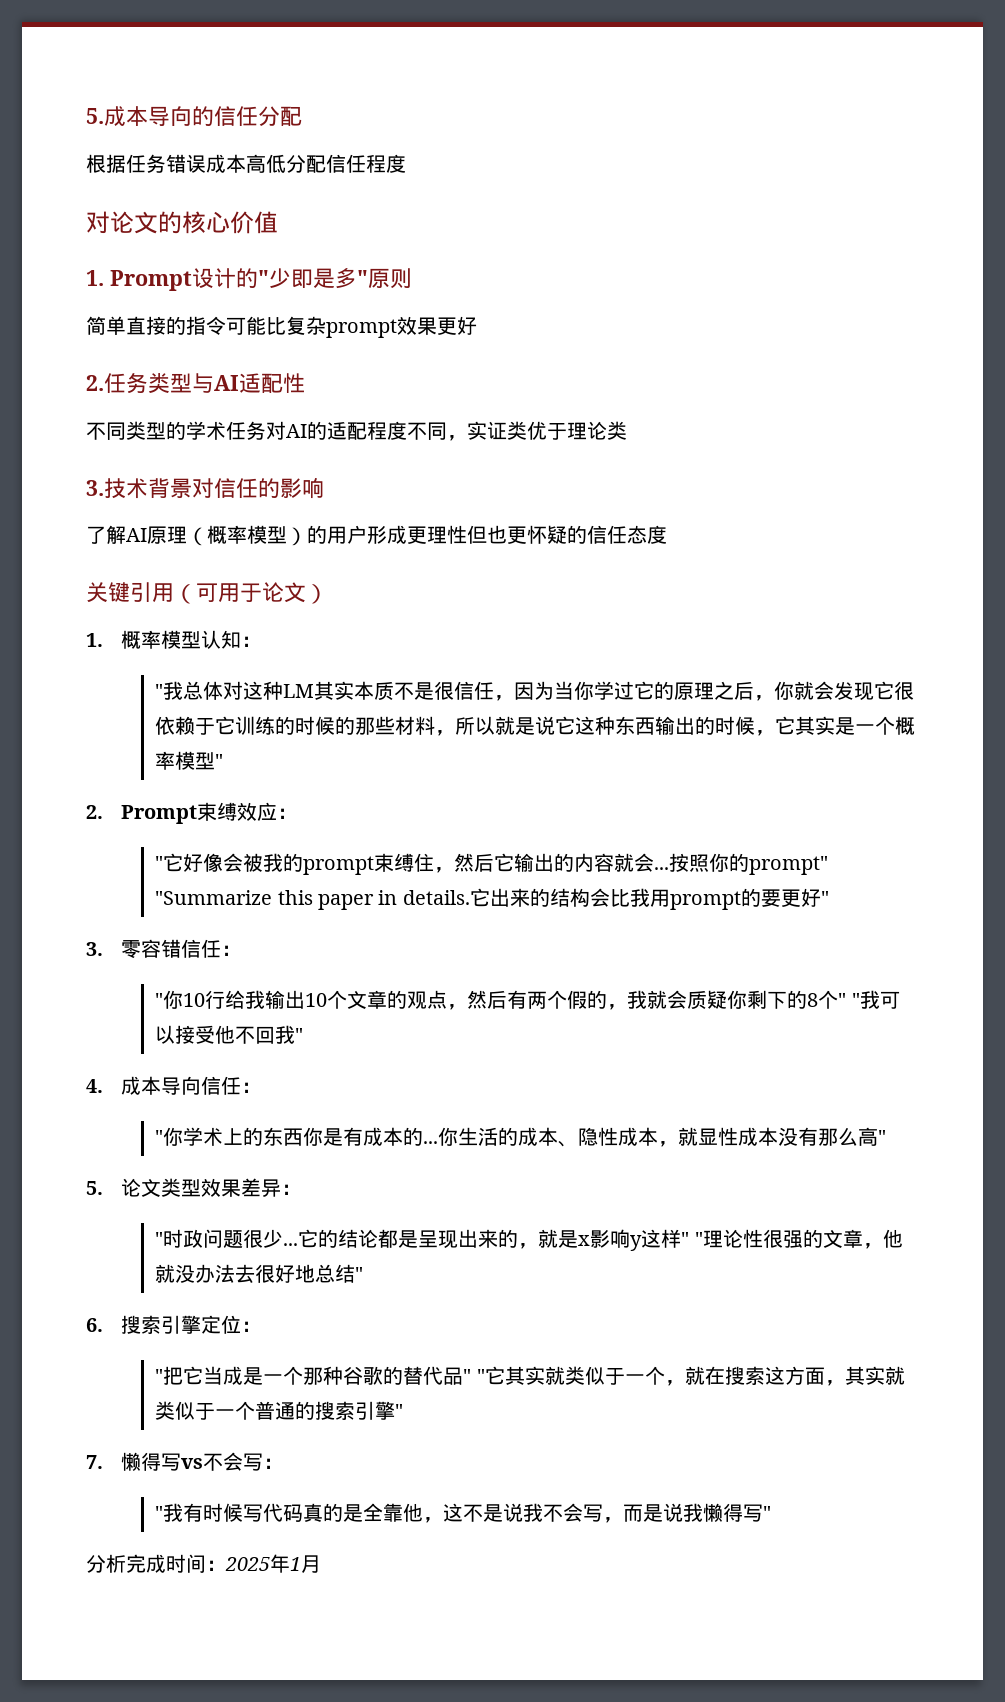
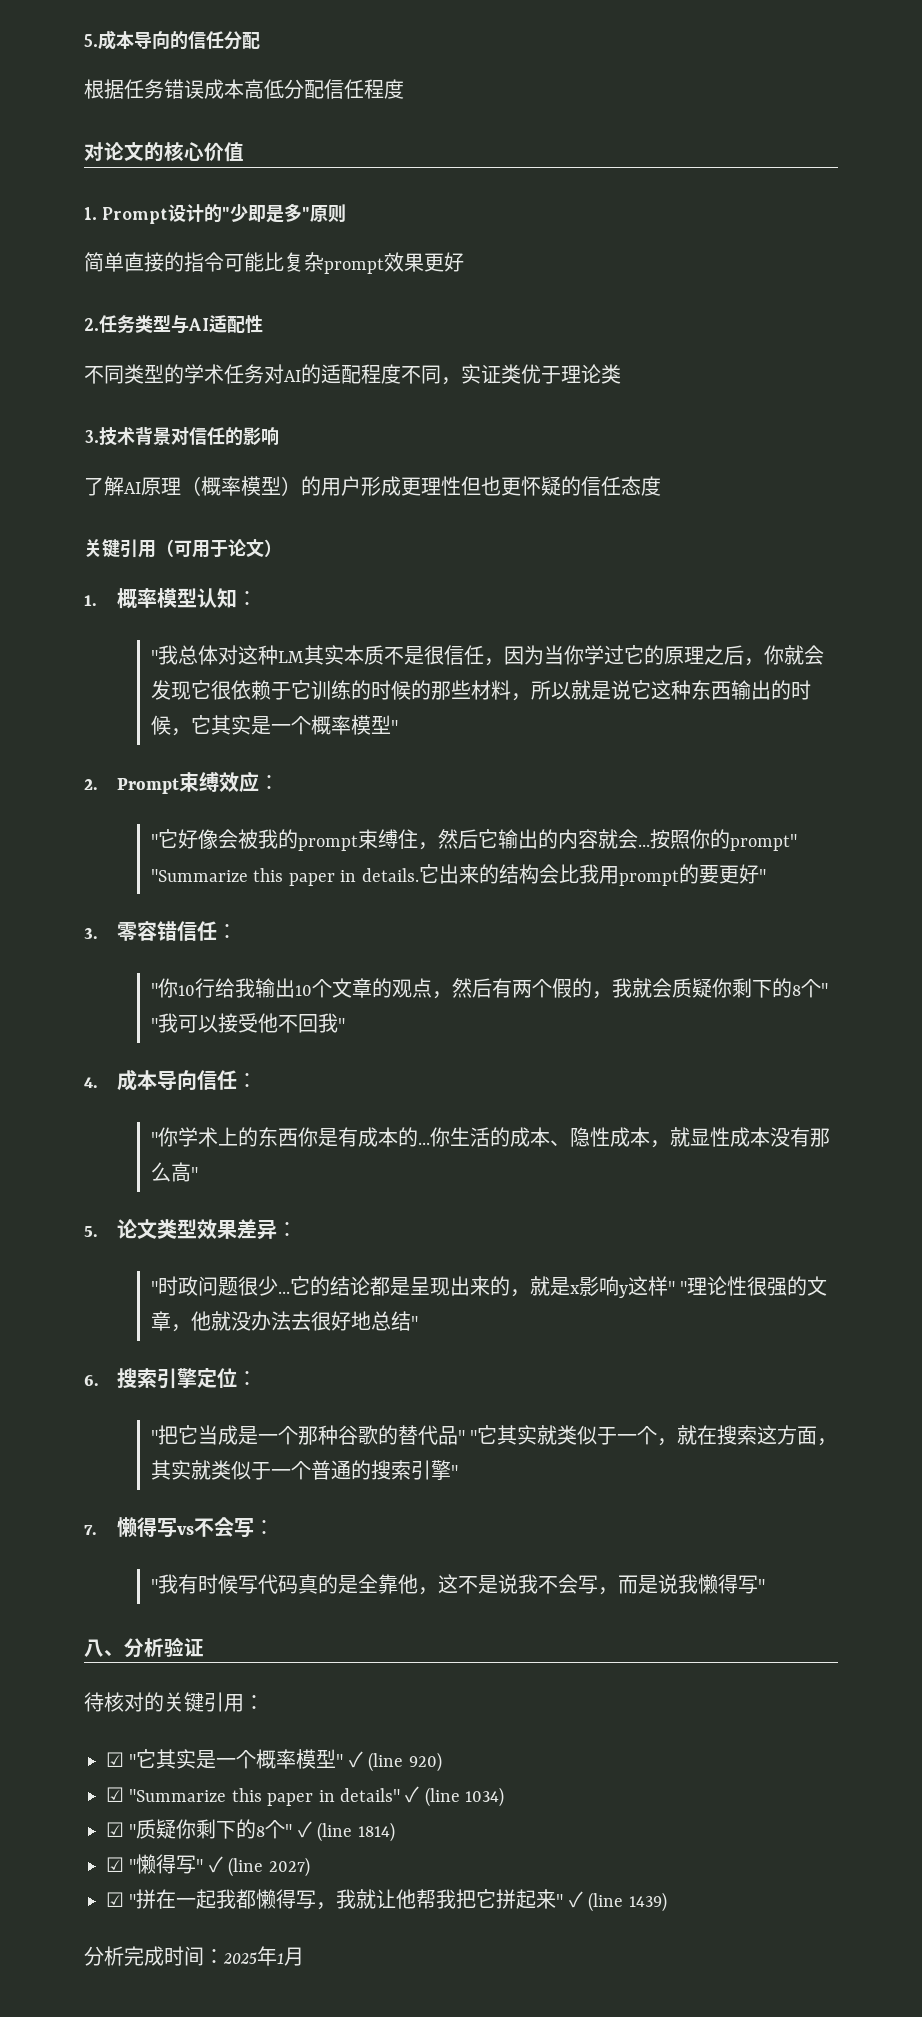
+ 八、分析验证
+ 待核对的关键引用：
+ ☑ "它其实是一个概率模型" ✓ (line 920)
+ ☑ "Summarize this paper in details" ✓ (line 1034)
+ ☑ "质疑你剩下的8个" ✓ (line 1814)
+ ☑ "懒得写" ✓ (line 2027)
+ ☑ "拼在一起我都懒得写，我就让他帮我把它拼起来" ✓ (line 1439)

